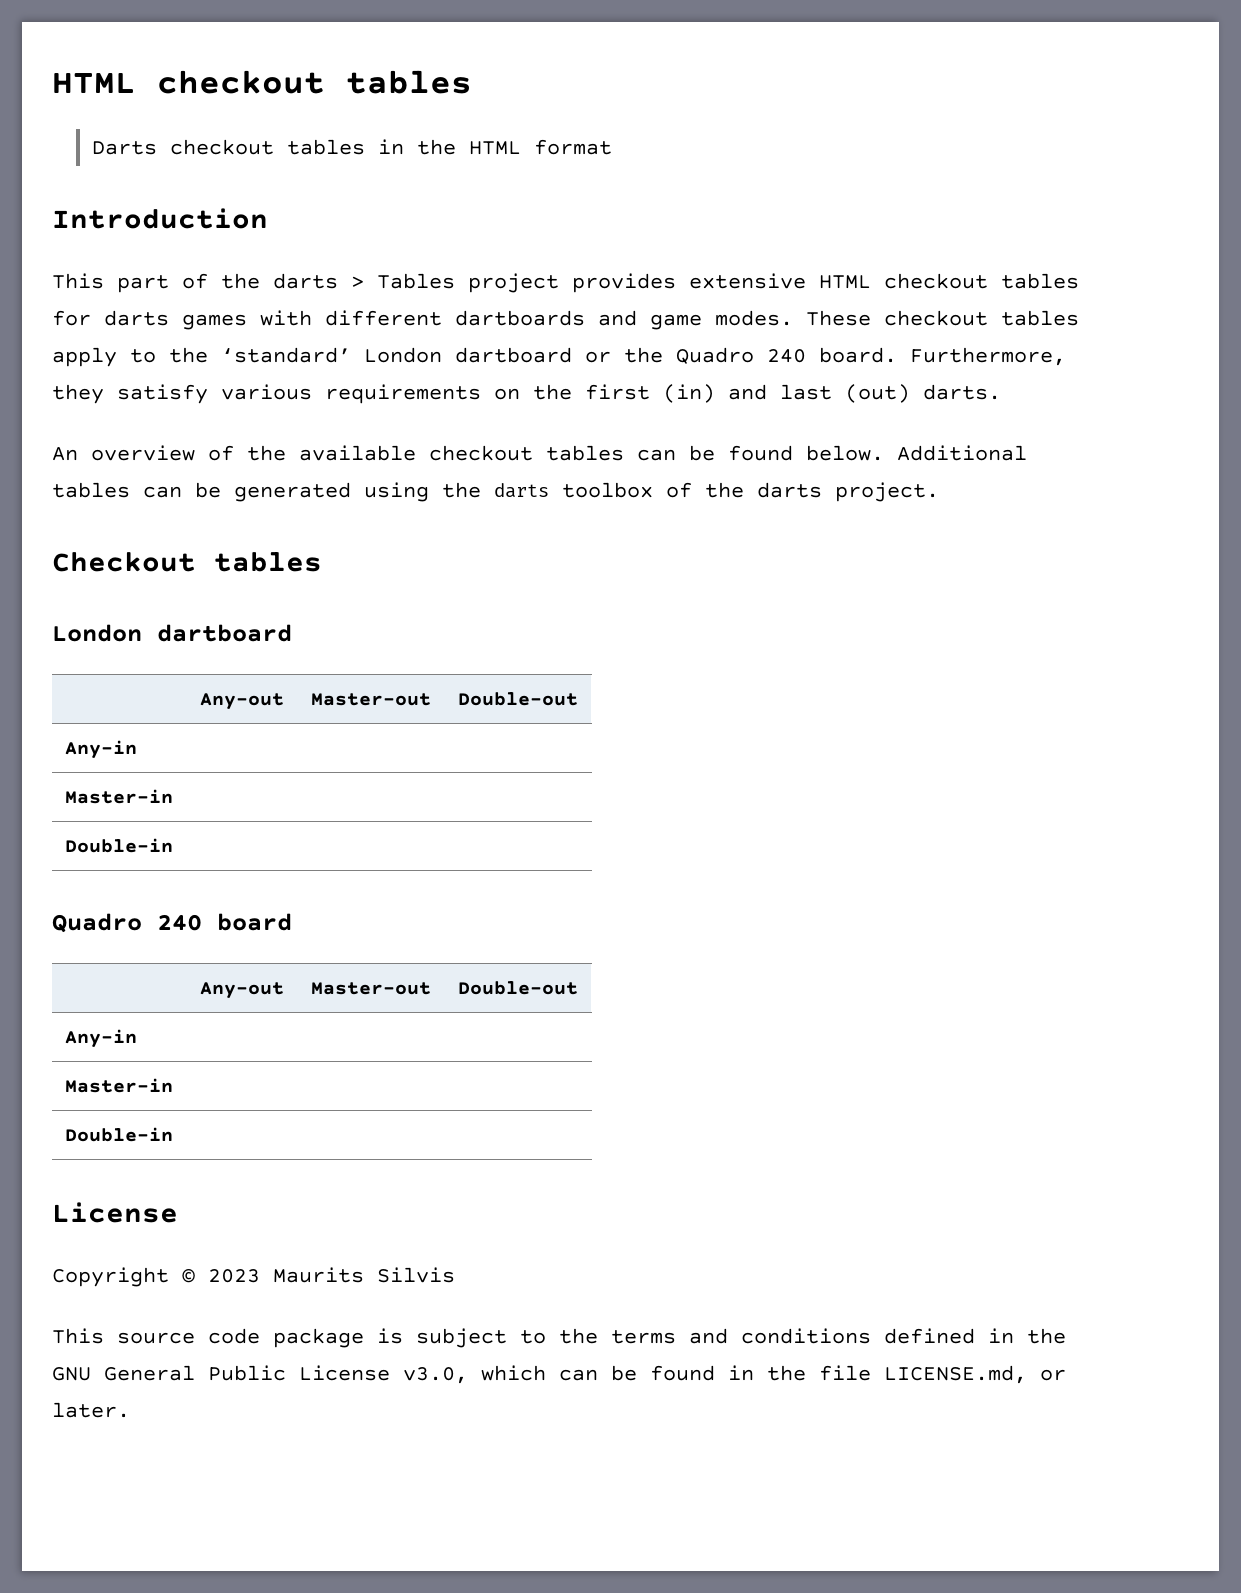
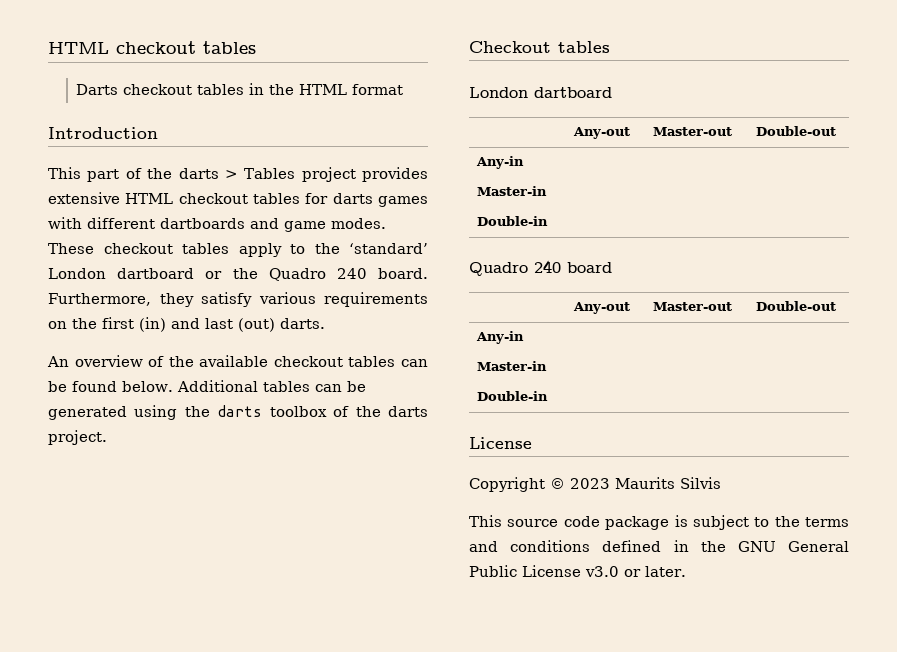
- This source code package is subject to the terms and conditions defined in the GNU General Public License v3.0, which can be found in the file LICENSE.md, or later.
+ This source code package is subject to the terms and conditions defined in the GNU General Public License v3.0 or later.

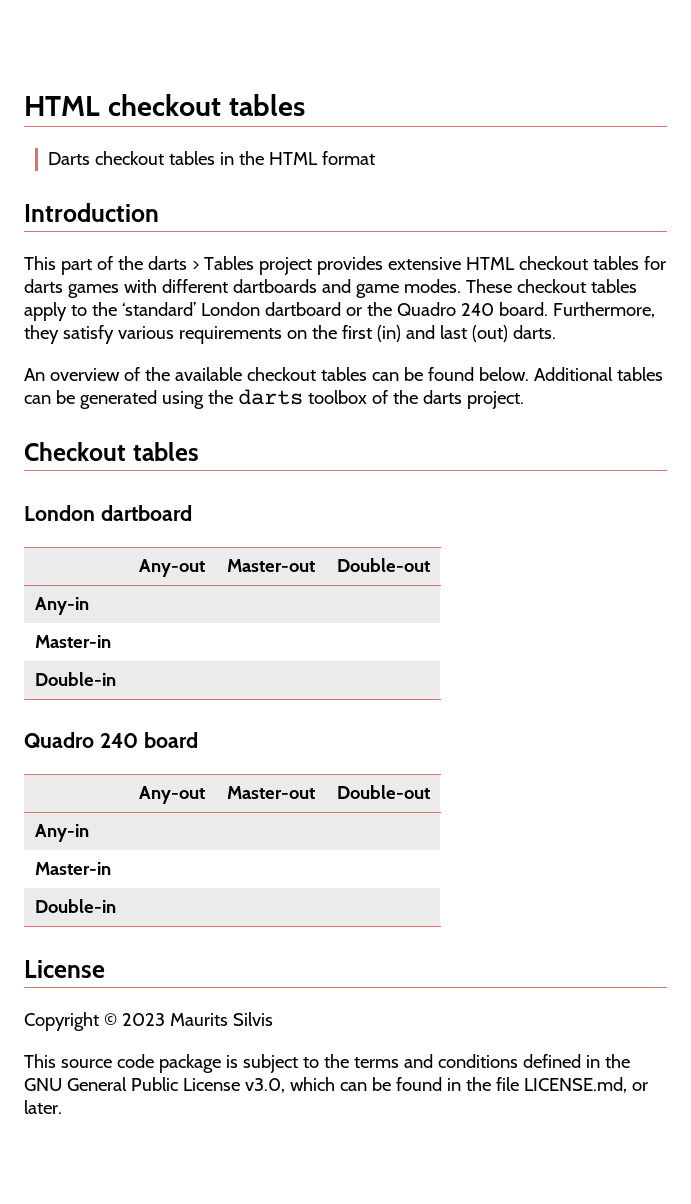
- This source code package is subject to the terms and conditions defined in the GNU General Public License v3.0 or later.
+ This source code package is subject to the terms and conditions defined in the GNU General Public License v3.0, which can be found in the file LICENSE.md, or later.

